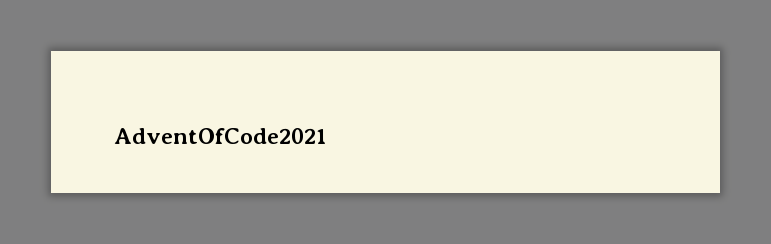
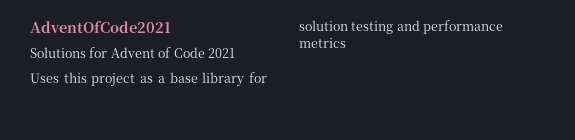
+ Solutions for Advent of Code 2021
+ Uses this project as a base library for solution testing and performance metrics

